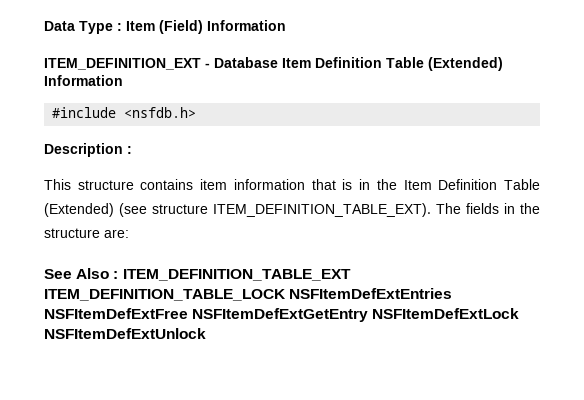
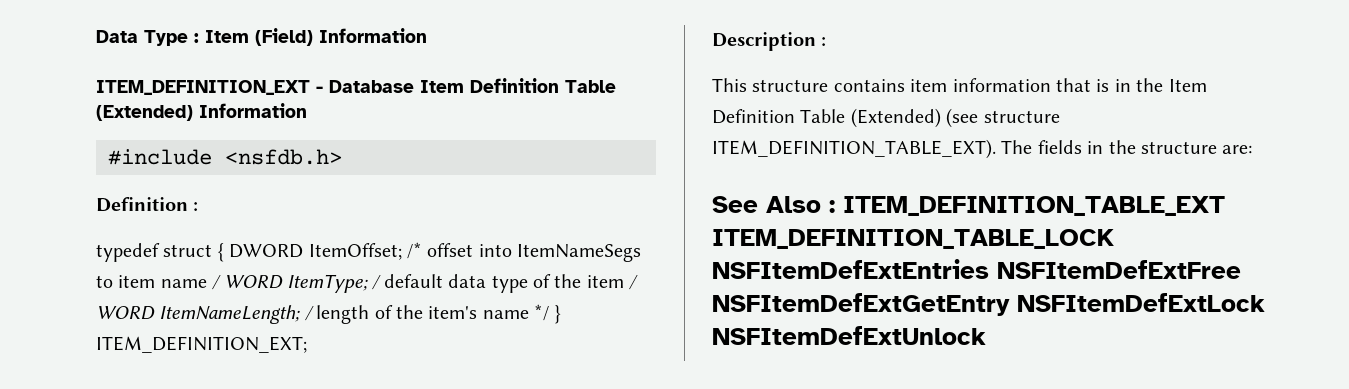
+ Definition :
+ typedef struct { DWORD ItemOffset; /* offset into ItemNameSegs to item name / WORD ItemType; / default data type of the item / WORD ItemNameLength; / length of the item's name */ } ITEM_DEFINITION_EXT;

